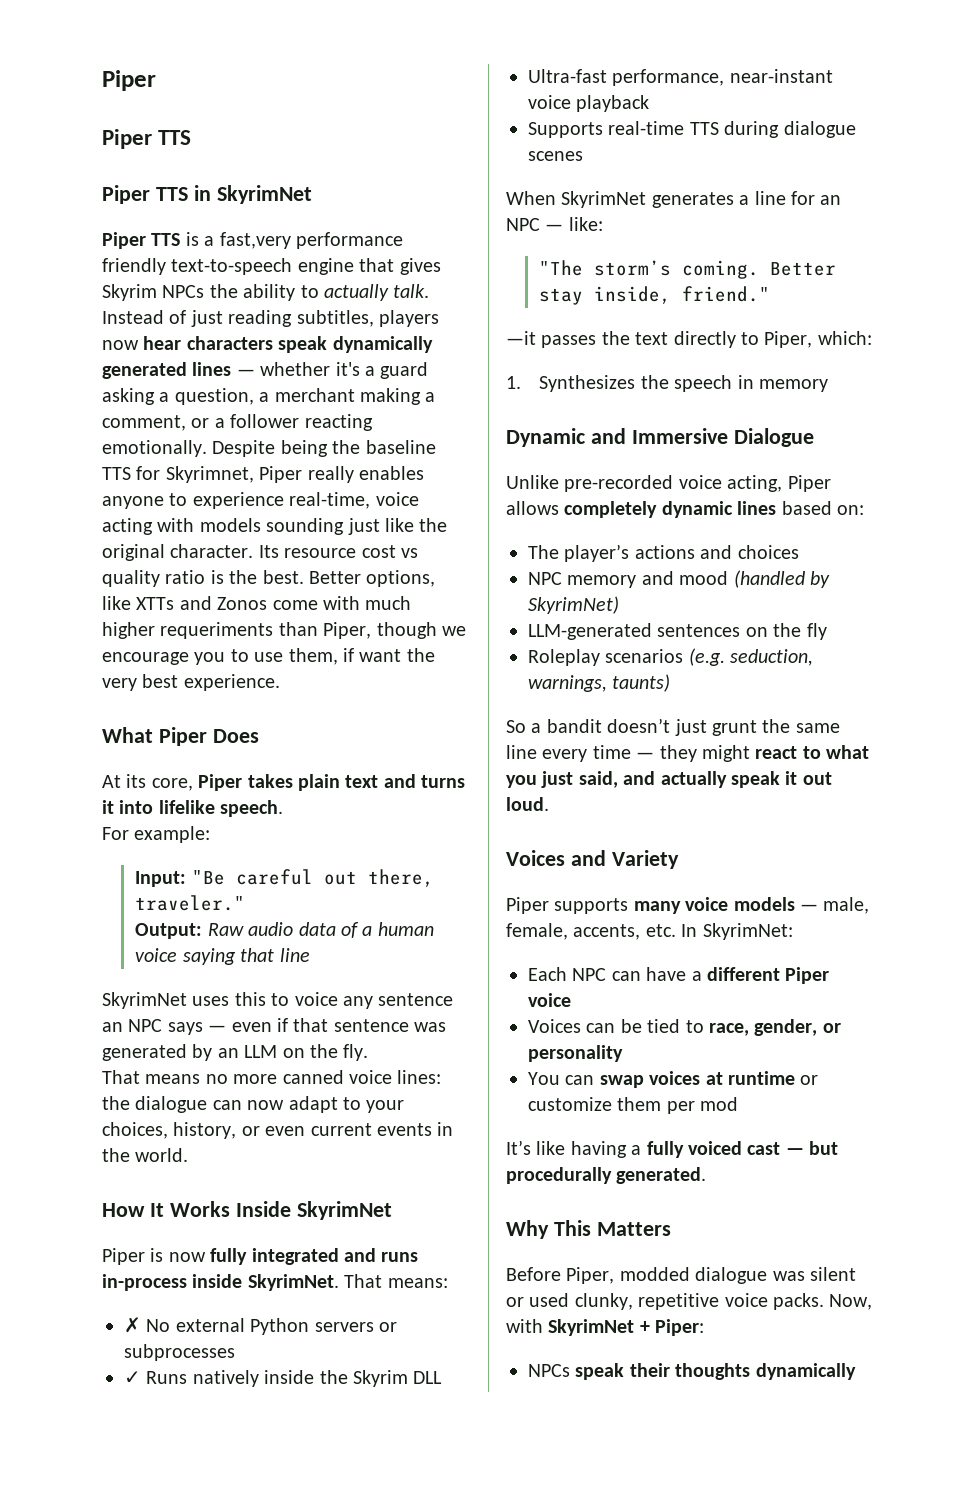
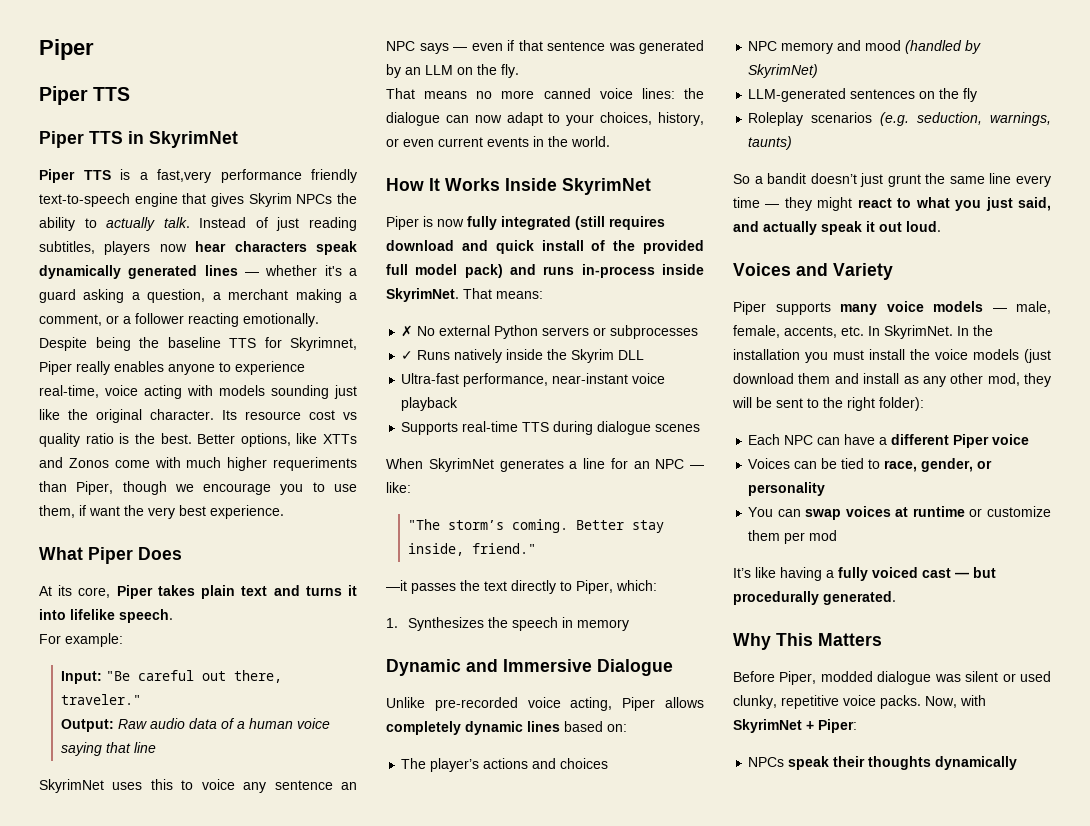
- Piper is now fully integrated and runs in-process inside SkyrimNet.
+ Piper is now fully integrated (still requires download and quick install of the provided full model pack) and runs in-process inside SkyrimNet.
- Piper supports many voice models — male, female, accents, etc. In SkyrimNet:
+ Piper supports many voice models — male, female, accents, etc. In SkyrimNet. In the installation you must install the voice models (just download them and install as any other mod, they will be sent to the right folder):

